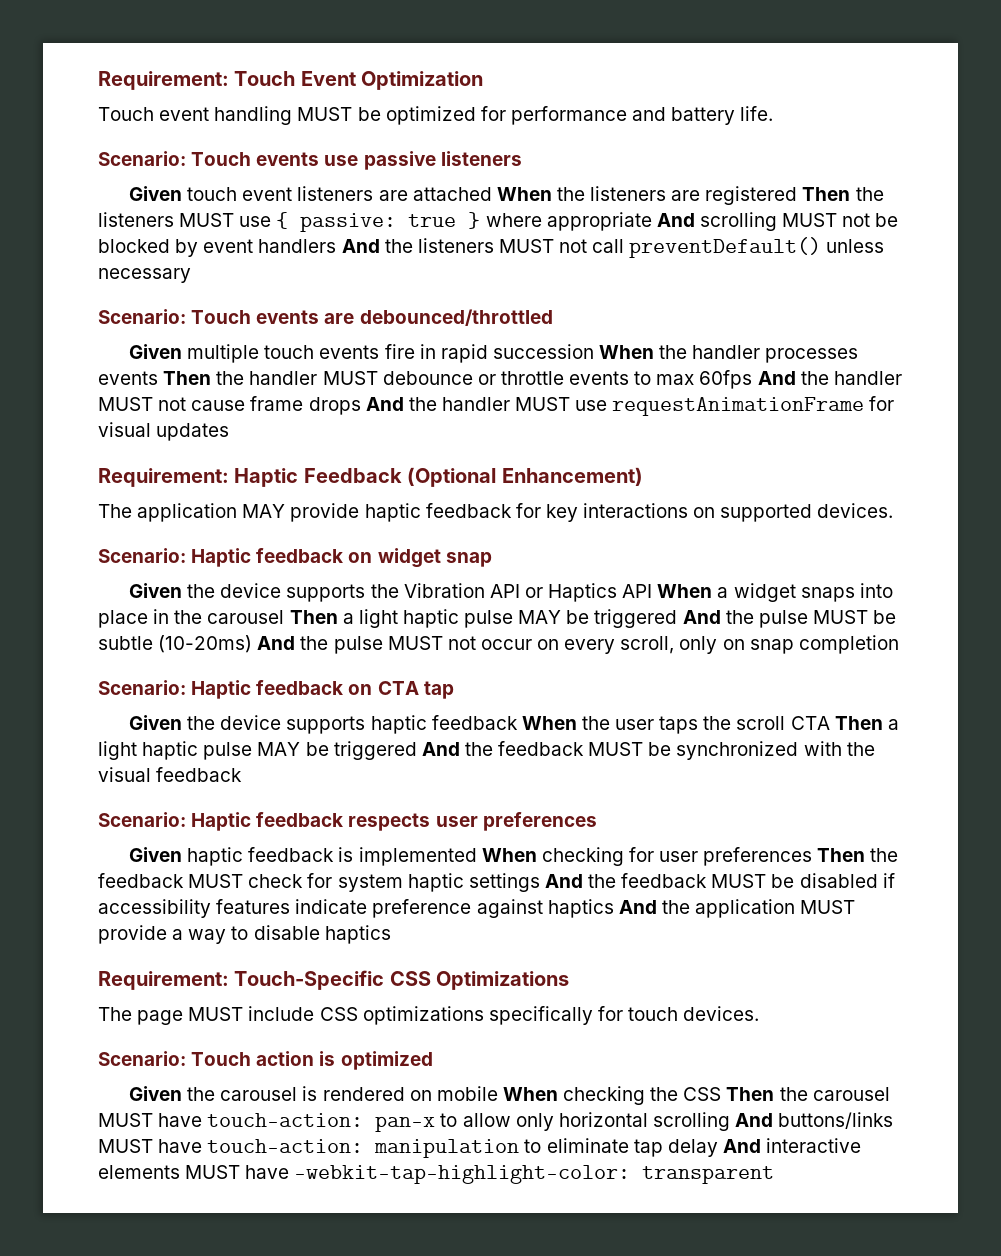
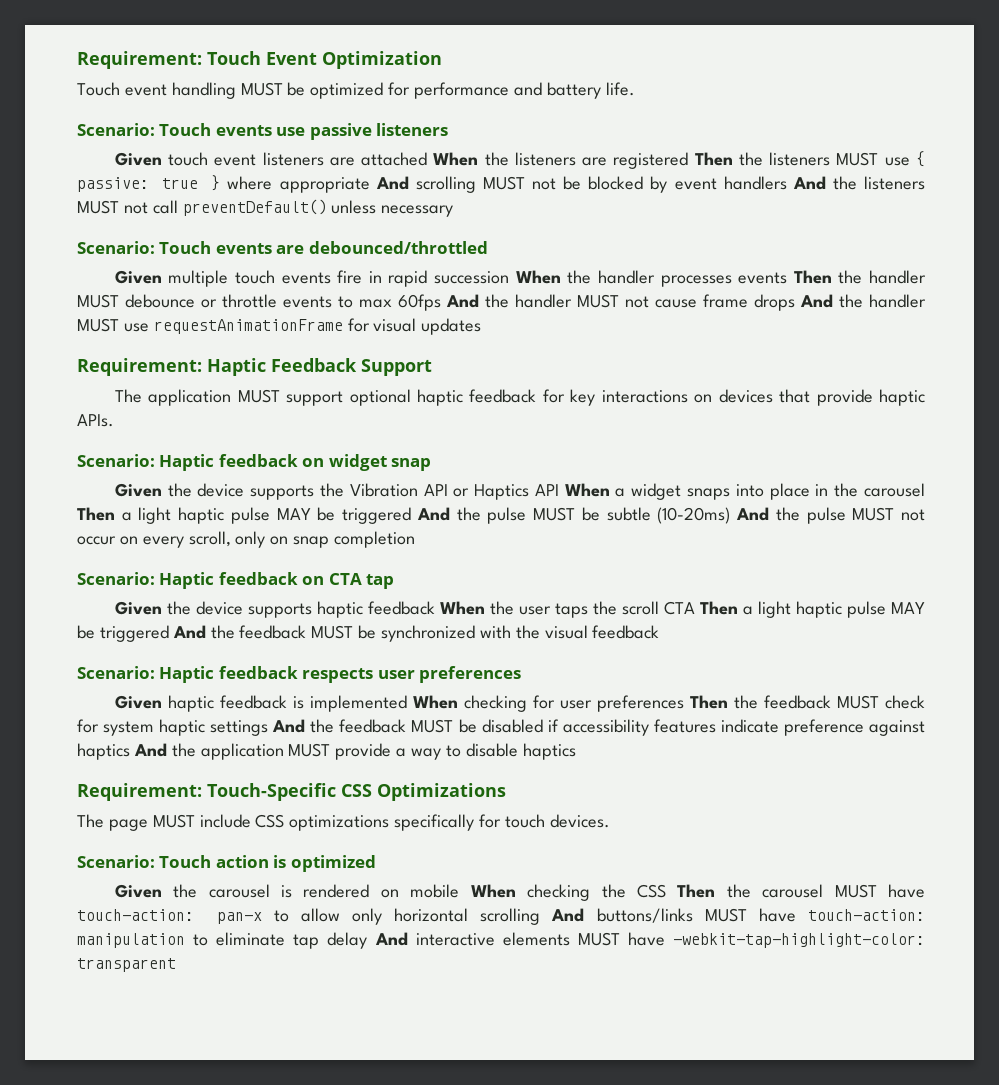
- Requirement: Haptic Feedback (Optional Enhancement)
+ Requirement: Haptic Feedback Support
- The application MAY provide haptic feedback for key interactions on supported devices.
+ The application MUST support optional haptic feedback for key interactions on devices that provide haptic APIs.

